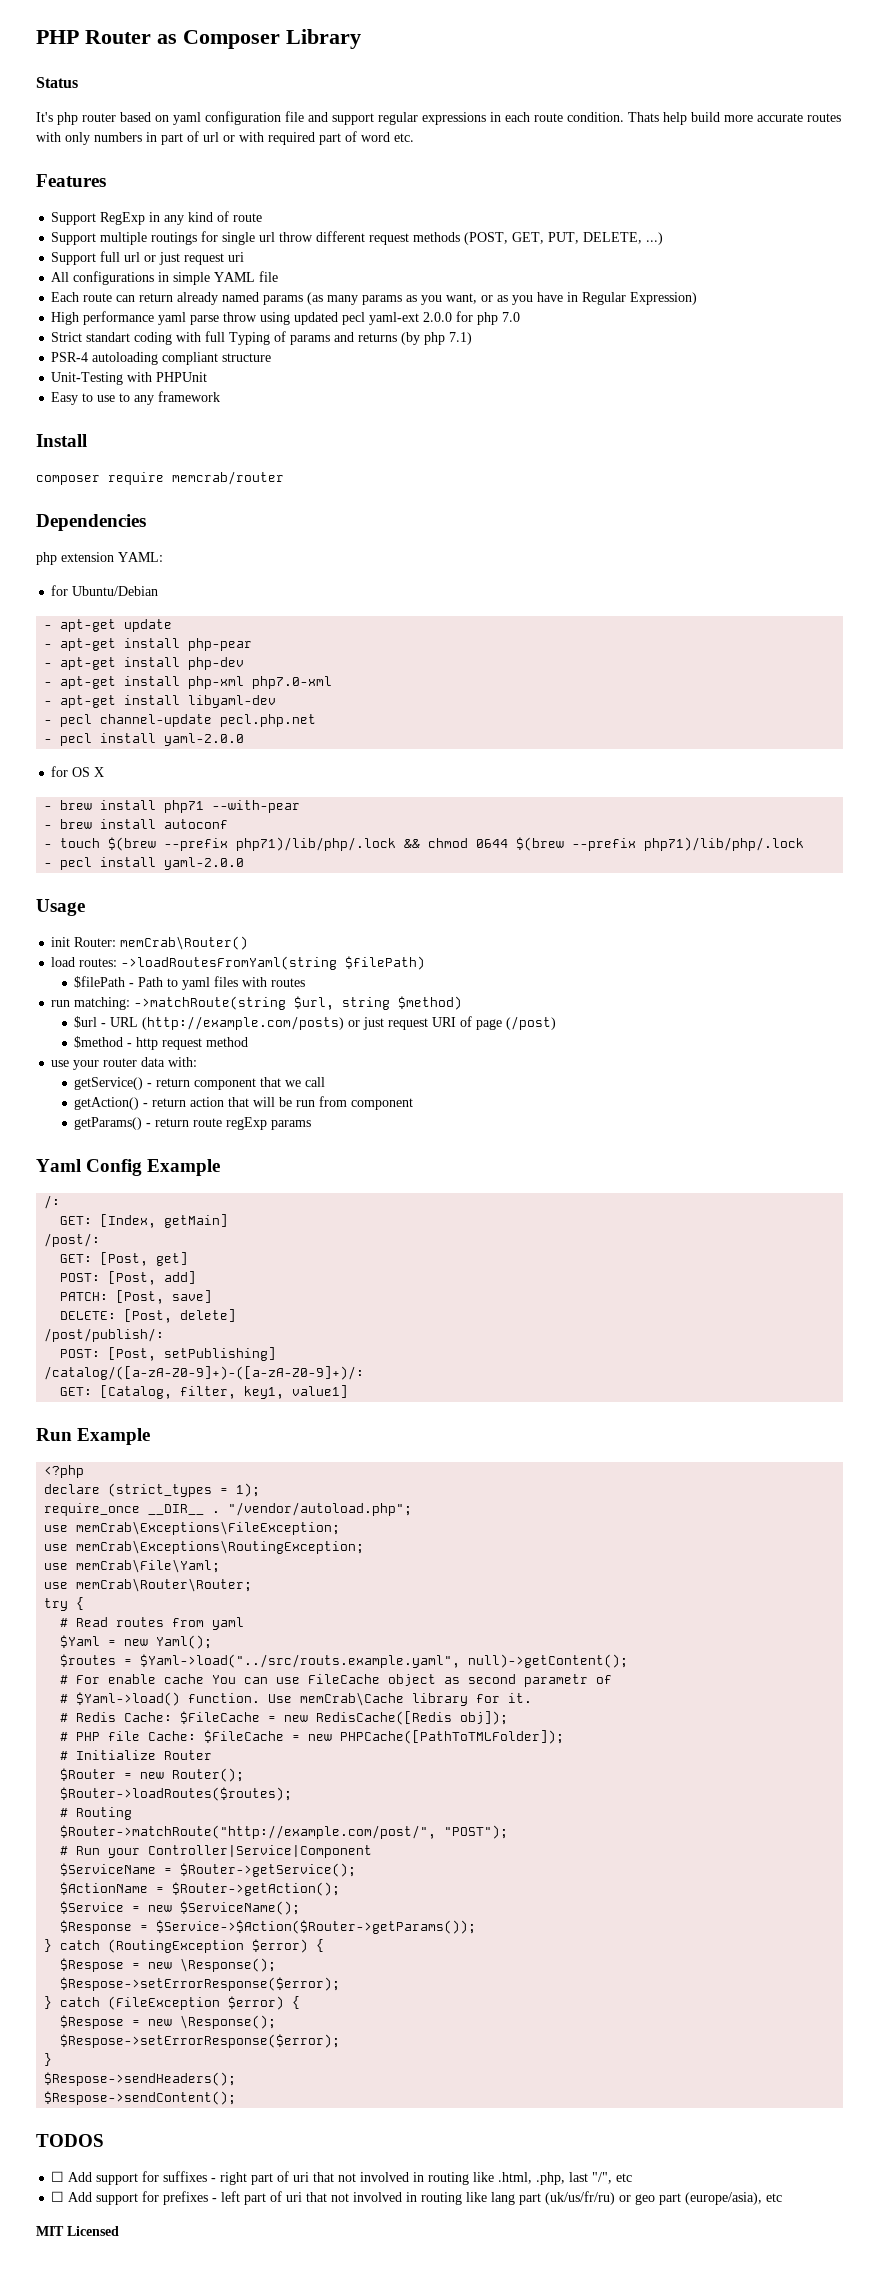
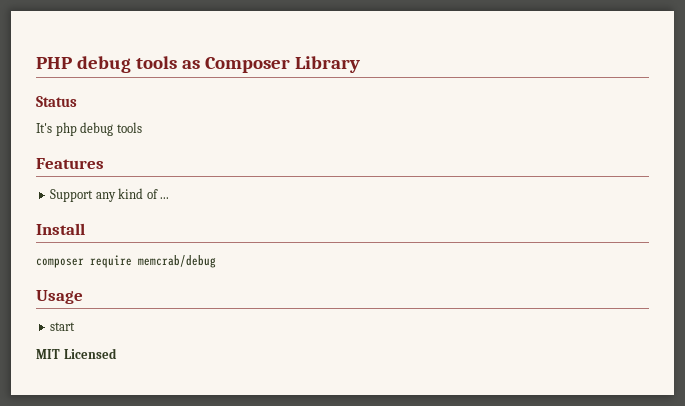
- PHP Router as Composer Library
+ PHP debug tools as Composer Library
- It's php router based on yaml configuration file and support regular expressions in each route condition. Thats help build more accurate routes with only numbers in part of url or with required part of word etc.
+ It's php debug tools
- Support RegExp in any kind of route
- Support multiple routings for single url throw different request methods (POST, GET, PUT, DELETE, ...)
- Support full url or just request uri
- All configurations in simple YAML file
- Each route can return already named params (as many params as you want, or as you have in Regular Expression)
- High performance yaml parse throw using updated pecl yaml-ext 2.0.0 for php 7.0
- Strict standart coding with full Typing of params and returns (by php 7.1)
- PSR-4 autoloading compliant structure
- Unit-Testing with PHPUnit
- Easy to use to any framework
+ Support any kind of ...
  Install
- composer require memcrab/router
- Dependencies
- php extension YAML:
- for Ubuntu/Debian
- - apt-get update
- - apt-get install php-pear
- - apt-get install php-dev
- - apt-get install php-xml php7.0-xml
- - apt-get install libyaml-dev
- - pecl channel-update pecl.php.net
- - pecl install yaml-2.0.0
- for OS X
- - brew install php71 --with-pear
- - brew install autoconf
- - touch $(brew --prefix php71)/lib/php/.lock && chmod 0644 $(brew --prefix php71)/lib/php/.lock
- - pecl install yaml-2.0.0
+ composer require memcrab/debug
  Usage
- init Router: memCrab\Router()
- load routes: ->loadRoutesFromYaml(string $filePath)
- $filePath - Path to yaml files with routes
- run matching: ->matchRoute(string $url, string $method)
- $url - URL (http://example.com/posts) or just request URI of page (/post)
- $method - http request method
- use your router data with:
- getService() - return component that we call
- getAction() - return action that will be run from component
- getParams() - return route regExp params
- Yaml Config Example
- /:
- GET: [Index, getMain]
- /post/:
- GET: [Post, get]
- POST: [Post, add]
- PATCH: [Post, save]
- DELETE: [Post, delete]
- /post/publish/:
- POST: [Post, setPublishing]
- /catalog/([a-zA-Z0-9]+)-([a-zA-Z0-9]+)/:
- GET: [Catalog, filter, key1, value1]
- Run Example
- <?php
- declare (strict_types = 1);
- require_once __DIR__ . "/vendor/autoload.php";
- use memCrab\Exceptions\FileException;
- use memCrab\Exceptions\RoutingException;
- use memCrab\File\Yaml;
- use memCrab\Router\Router;
- try {
- # Read routes from yaml
- $Yaml = new Yaml();
- $routes = $Yaml->load("../src/routs.example.yaml", null)->getContent();
- # For enable cache You can use FileCache object as second parametr of
- # $Yaml->load() function. Use memCrab\Cache library for it.
- # Redis Cache: $FileCache = new RedisCache([Redis obj]);
- # PHP file Cache: $FileCache = new PHPCache([PathToTMLFolder]);
- # Initialize Router
- $Router = new Router();
- $Router->loadRoutes($routes);
- # Routing
- $Router->matchRoute("http://example.com/post/", "POST");
- # Run your Controller|Service|Component
- $ServiceName = $Router->getService();
- $ActionName = $Router->getAction();
- $Service = new $ServiceName();
- $Response = $Service->$Action($Router->getParams());
- } catch (RoutingException $error) {
- $Respose = new \Response();
- $Respose->setErrorResponse($error);
- } catch (FileException $error) {
- $Respose = new \Response();
- $Respose->setErrorResponse($error);
- }
- $Respose->sendHeaders();
- $Respose->sendContent();
- TODOS
- ☐ Add support for suffixes - right part of uri that not involved in routing like .html, .php, last "/", etc
- ☐ Add support for prefixes - left part of uri that not involved in routing like lang part (uk/us/fr/ru) or geo part (europe/asia), etc
+ start

